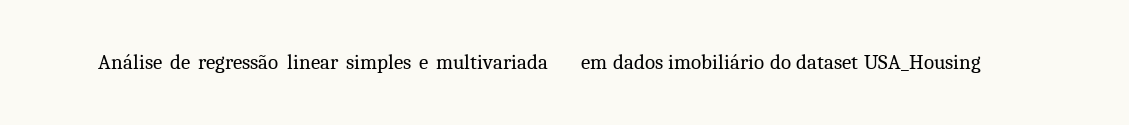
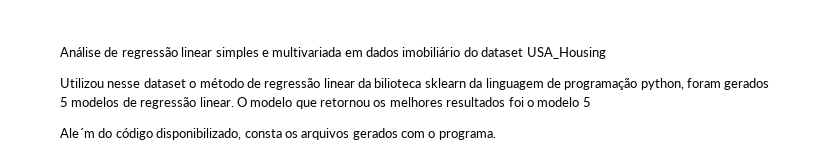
+ Utilizou nesse dataset o método de regressão linear da bilioteca sklearn da linguagem de programação python, foram gerados 5 modelos de regressão linear. O modelo que retornou os melhores resultados foi o modelo 5
+ Ale´m do código disponibilizado, consta os arquivos gerados com o programa.

